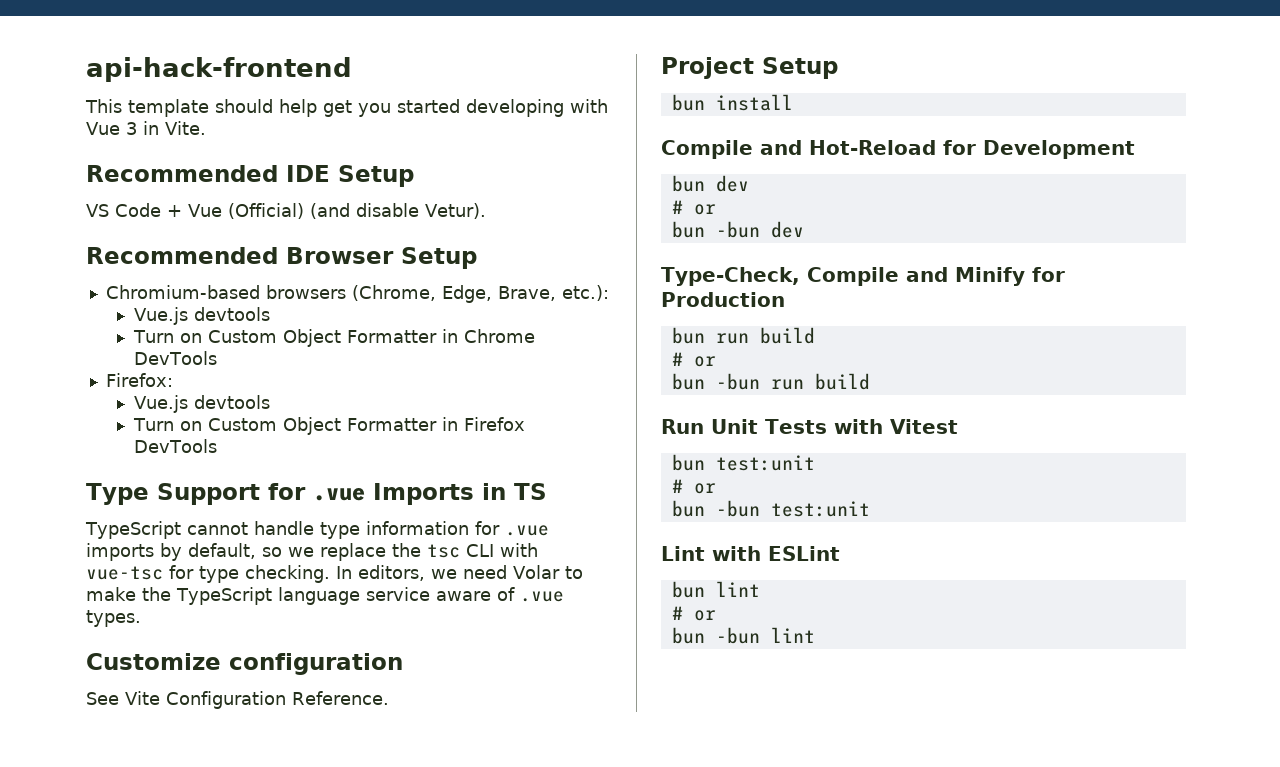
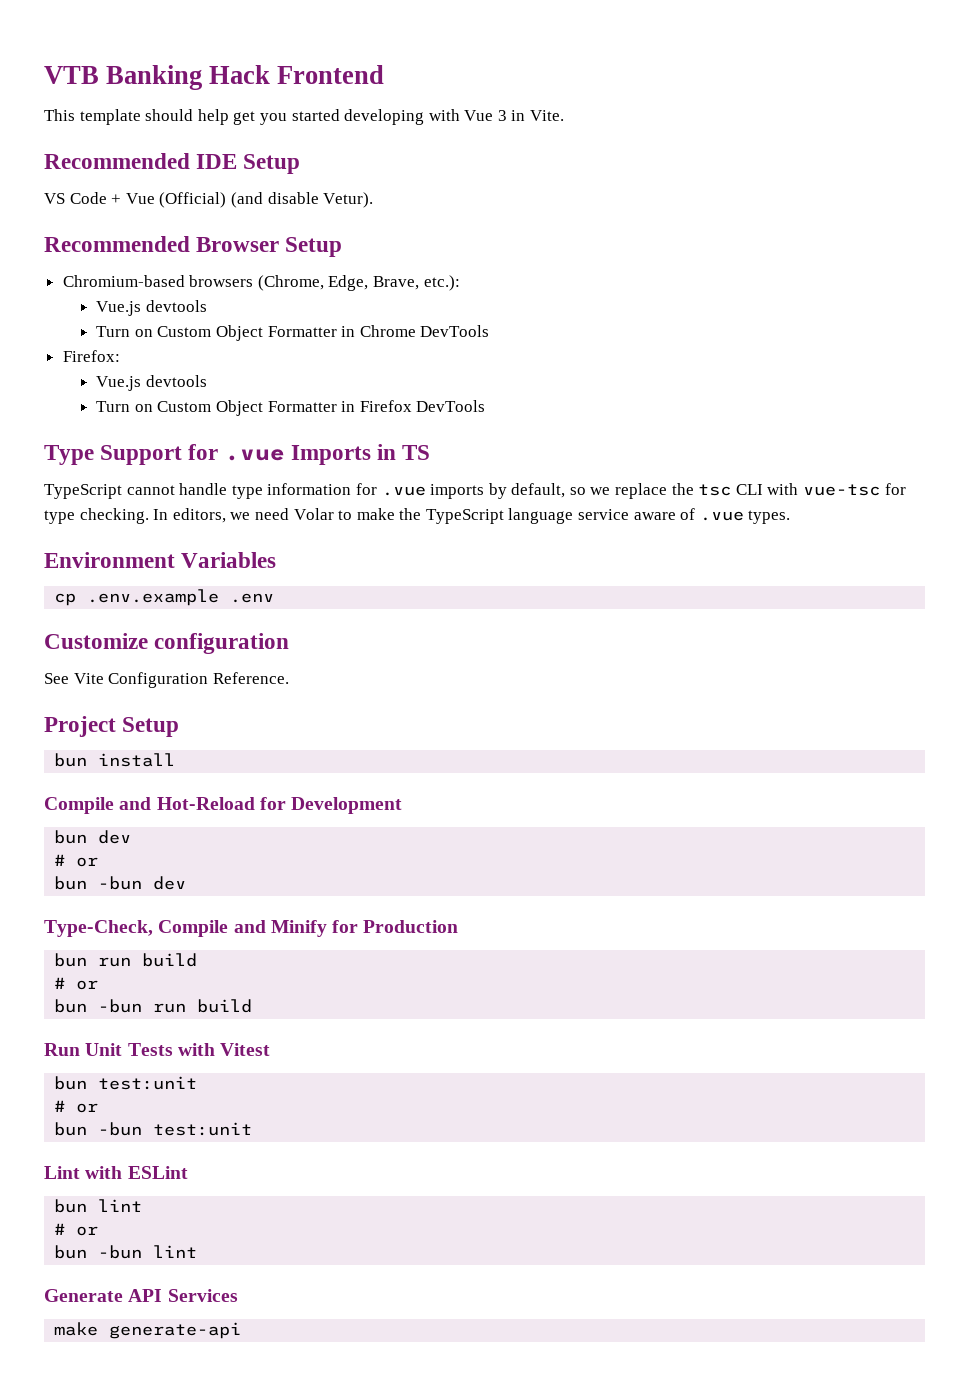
- api-hack-frontend
+ VTB Banking Hack Frontend
+ Environment Variables
+ cp .env.example .env
+ Generate API Services
+ make generate-api

